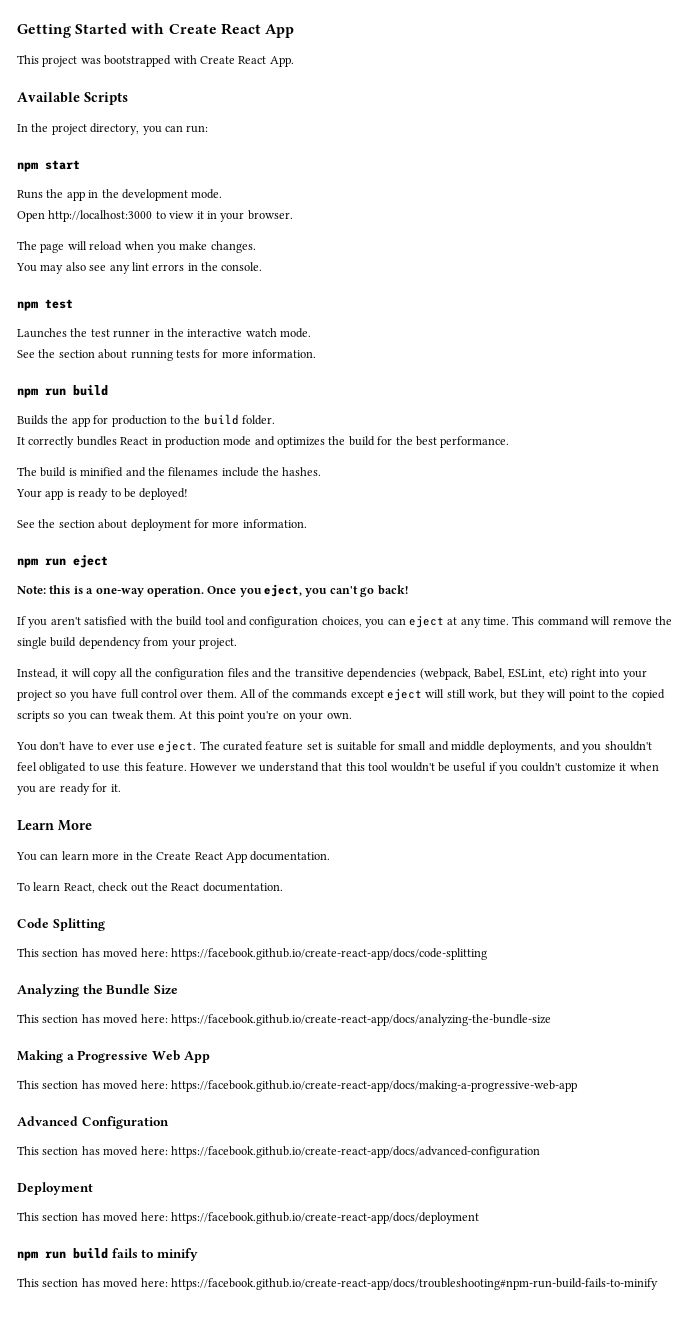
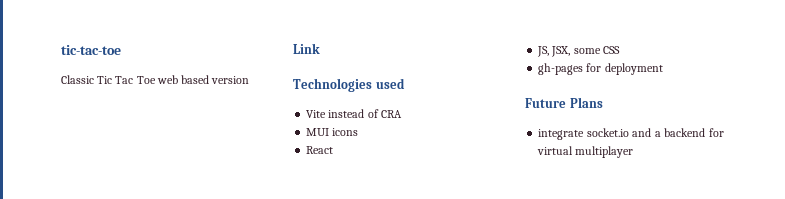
- Getting Started with Create React App
- This project was bootstrapped with Create React App.
- Available Scripts
- In the project directory, you can run:
- npm start
- Runs the app in the development mode.
- Open http://localhost:3000 to view it in your browser.
- The page will reload when you make changes.
- You may also see any lint errors in the console.
- npm test
- Launches the test runner in the interactive watch mode.
- See the section about running tests for more information.
- npm run build
- Builds the app for production to the build folder.
- It correctly bundles React in production mode and optimizes the build for the best performance.
- The build is minified and the filenames include the hashes.
- Your app is ready to be deployed!
- See the section about deployment for more information.
- npm run eject
- Note: this is a one-way operation. Once you eject, you can't go back!
- If you aren't satisfied with the build tool and configuration choices, you can eject at any time. This command will remove the single build dependency from your project.
- Instead, it will copy all the configuration files and the transitive dependencies (webpack, Babel, ESLint, etc) right into your project so you have full control over them. All of the commands except eject will still work, but they will point to the copied scripts so you can tweak them. At this point you're on your own.
- You don't have to ever use eject. The curated feature set is suitable for small and middle deployments, and you shouldn't feel obligated to use this feature. However we understand that this tool wouldn't be useful if you couldn't customize it when you are ready for it.
- Learn More
- You can learn more in the Create React App documentation.
- To learn React, check out the React documentation.
- Code Splitting
- This section has moved here: https://facebook.github.io/create-react-app/docs/code-splitting
- Analyzing the Bundle Size
- This section has moved here: https://facebook.github.io/create-react-app/docs/analyzing-the-bundle-size
- Making a Progressive Web App
- This section has moved here: https://facebook.github.io/create-react-app/docs/making-a-progressive-web-app
- Advanced Configuration
- This section has moved here: https://facebook.github.io/create-react-app/docs/advanced-configuration
- Deployment
- This section has moved here: https://facebook.github.io/create-react-app/docs/deployment
- npm run build fails to minify
- This section has moved here: https://facebook.github.io/create-react-app/docs/troubleshooting#npm-run-build-fails-to-minify
+ tic-tac-toe
+ Classic Tic Tac Toe web based version
+ Link
+ Technologies used
+ Vite instead of CRA
+ MUI icons
+ React
+ JS, JSX, some CSS
+ gh-pages for deployment
+ Future Plans
+ integrate socket.io and a backend for virtual multiplayer

